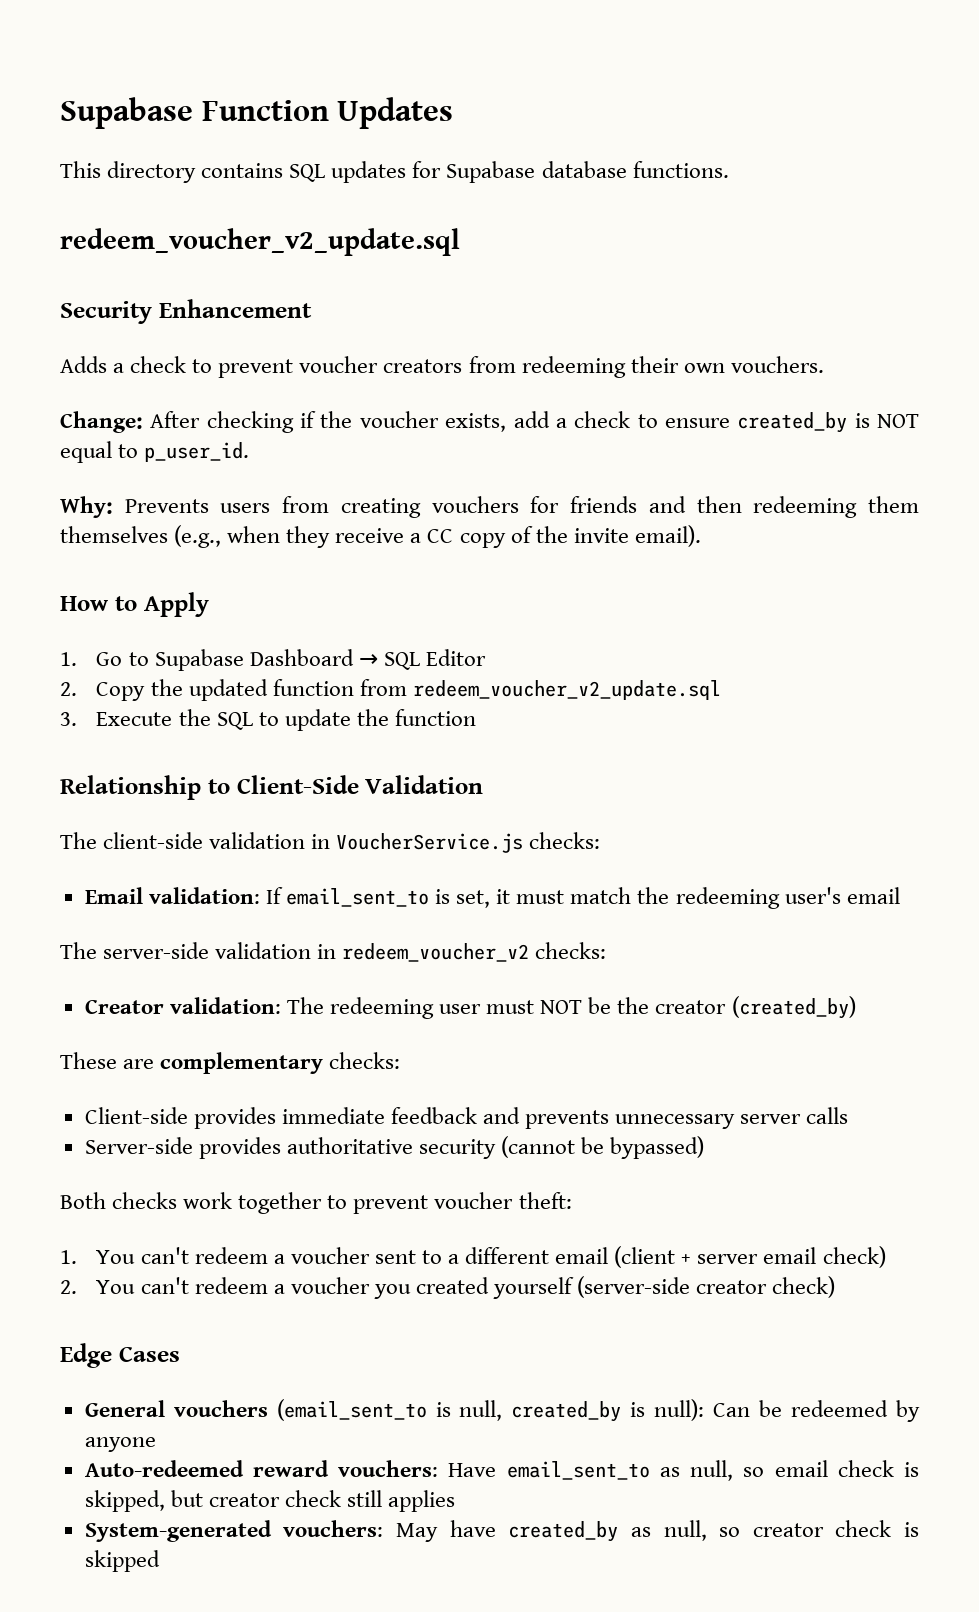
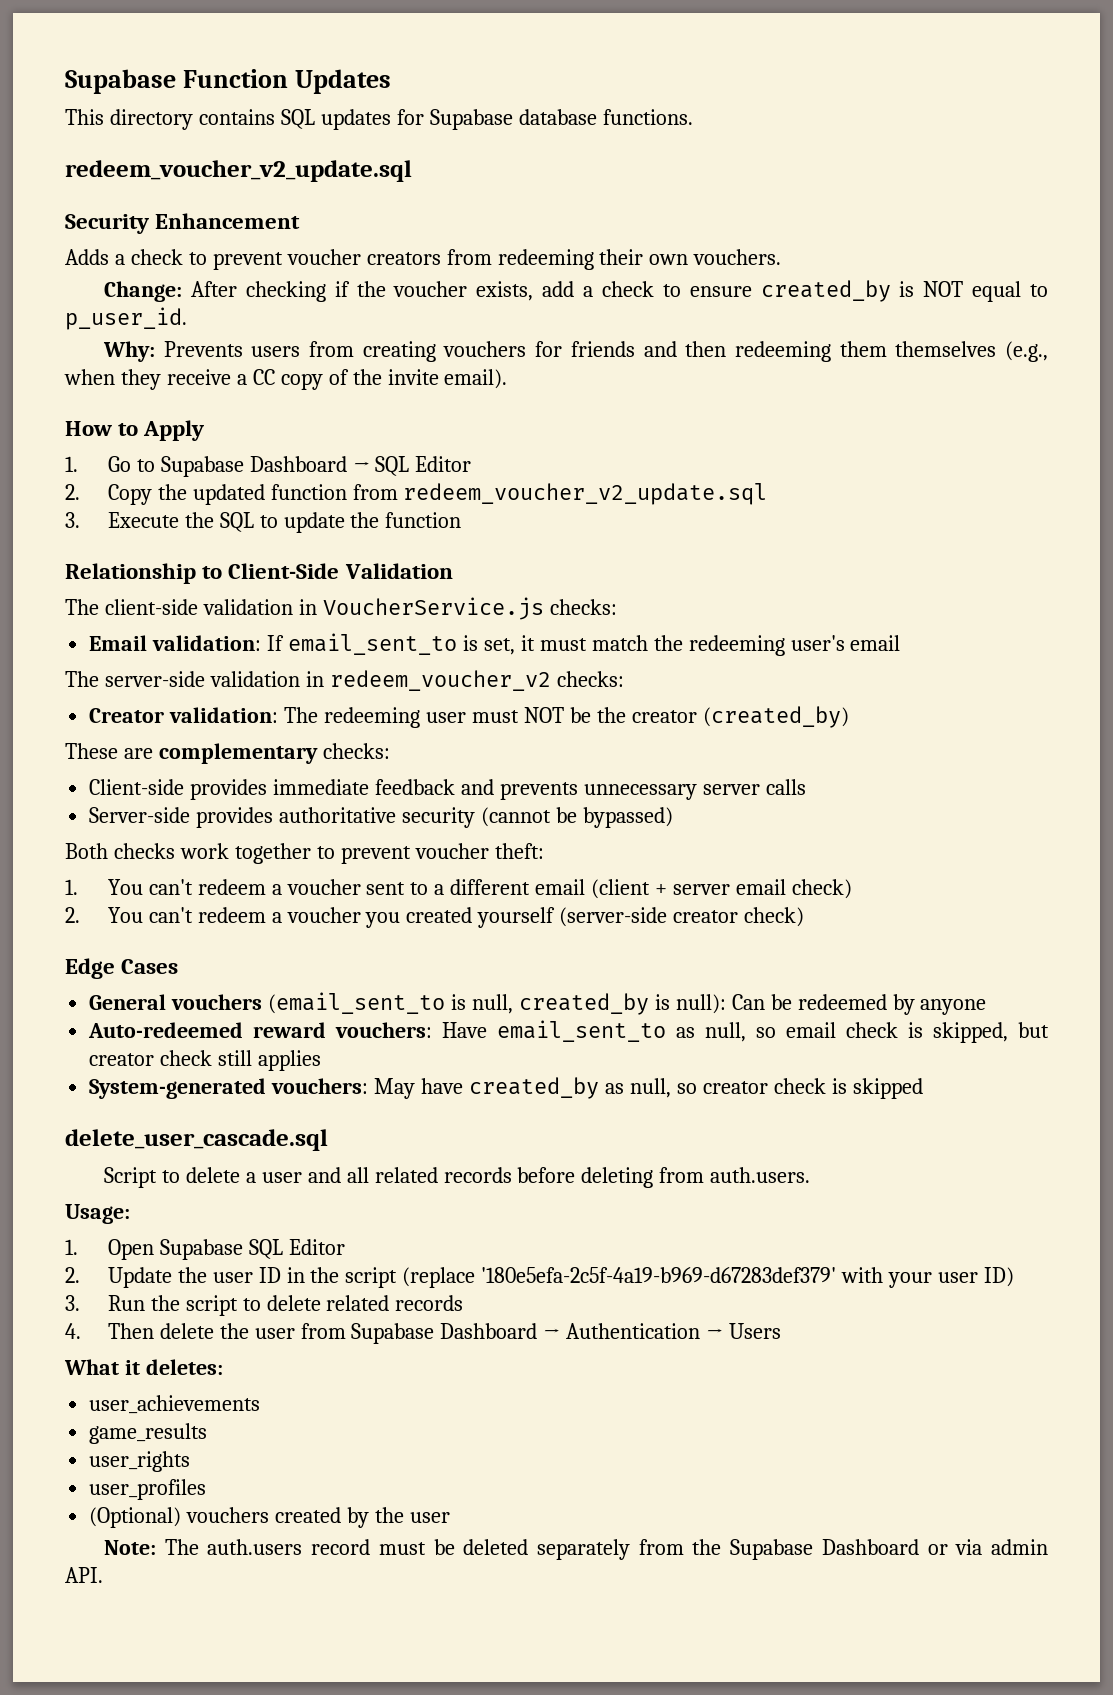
+ delete_user_cascade.sql
+ Script to delete a user and all related records before deleting from auth.users.
+ Usage:
+ 1. Open Supabase SQL Editor
+ 2. Update the user ID in the script (replace '180e5efa-2c5f-4a19-b969-d67283def379' with your user ID)
+ 3. Run the script to delete related records
+ 4. Then delete the user from Supabase Dashboard → Authentication → Users
+ What it deletes:
+ user_achievements
+ game_results
+ user_rights
+ user_profiles
+ (Optional) vouchers created by the user
+ Note: The auth.users record must be deleted separately from the Supabase Dashboard or via admin API.

